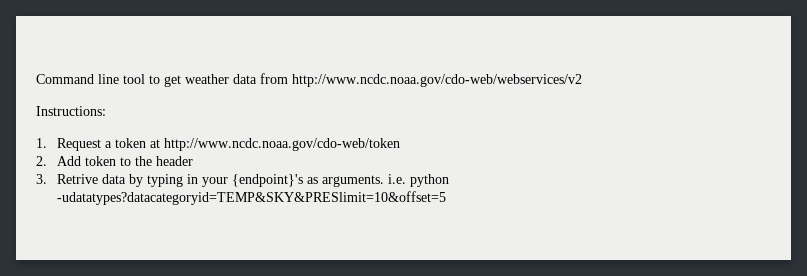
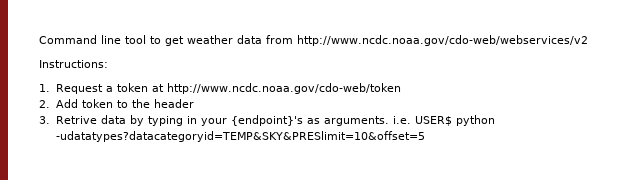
- 3. Retrive data by typing in your {endpoint}'s as arguments. i.e. python -udatatypes?datacategoryid=TEMP&SKY&PRESlimit=10&offset=5
+ 3. Retrive data by typing in your {endpoint}'s as arguments. i.e. USER$ python -udatatypes?datacategoryid=TEMP&SKY&PRESlimit=10&offset=5

